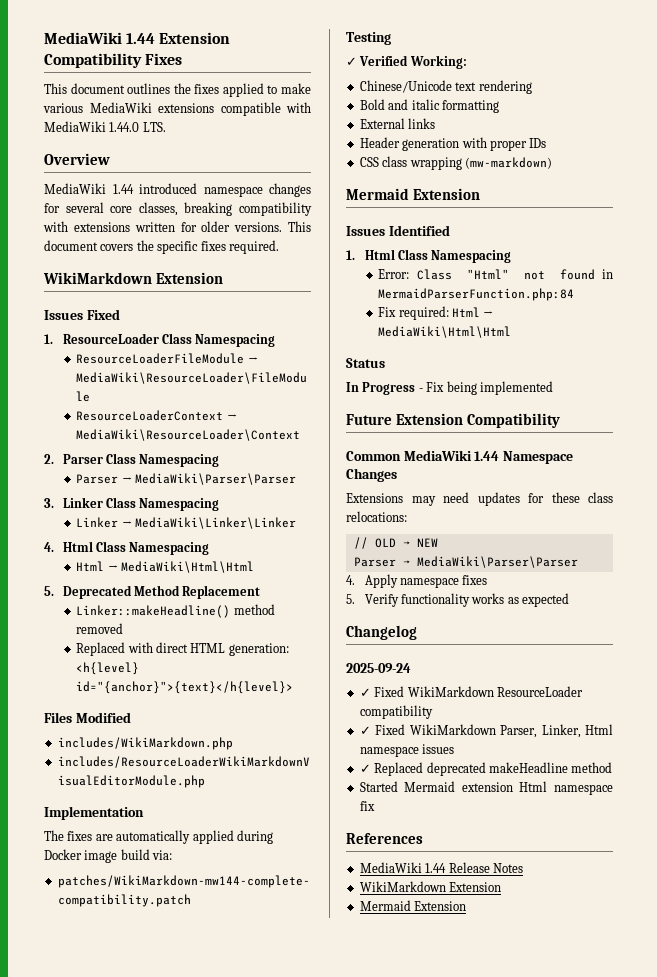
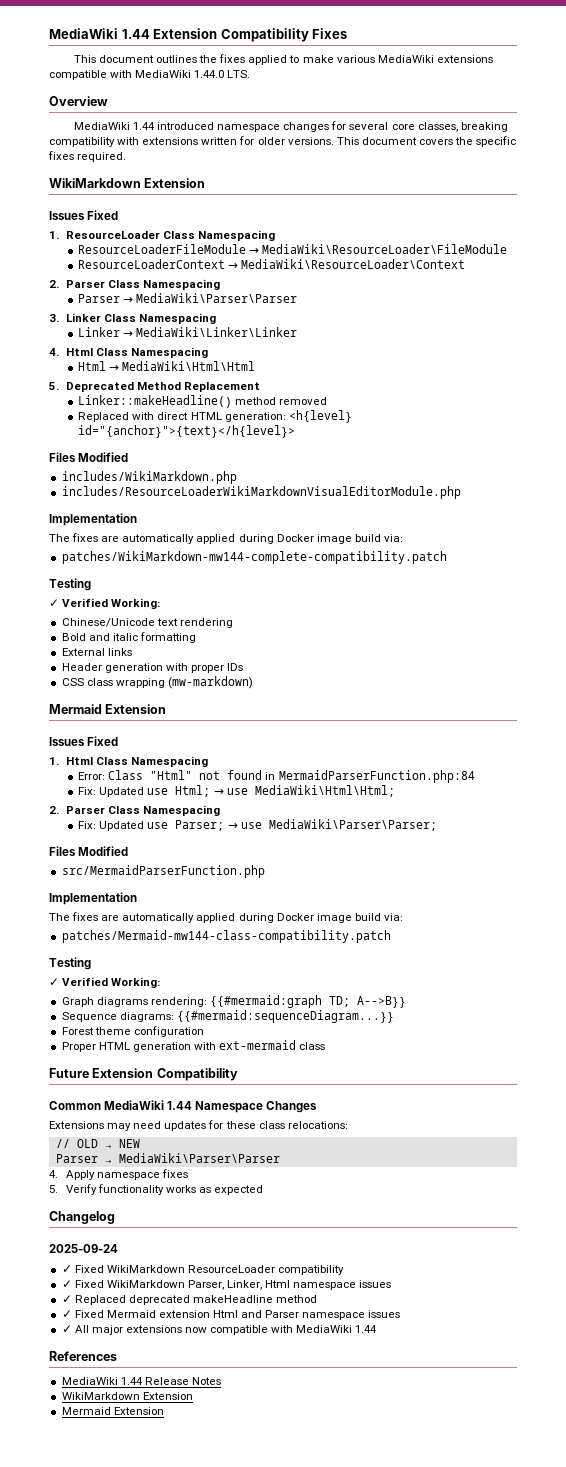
  CSS class wrapping (mw-markdown)
  Mermaid Extension
- Issues Identified
+ Issues Fixed
- Fix required: Html → MediaWiki\Html\Html
- Status
- In Progress - Fix being implemented
+ Fix: Updated use Html; → use MediaWiki\Html\Html;
+ 2. Parser Class Namespacing
+ Fix: Updated use Parser; → use MediaWiki\Parser\Parser;
+ Files Modified
+ src/MermaidParserFunction.php
+ Implementation
+ The fixes are automatically applied during Docker image build via:
+ patches/Mermaid-mw144-class-compatibility.patch
+ Testing
+ ✓ Verified Working:
+ Graph diagrams rendering: {{#mermaid:graph TD; A-->B}}
+ Sequence diagrams: {{#mermaid:sequenceDiagram...}}
+ Forest theme configuration
+ Proper HTML generation with ext-mermaid class
- Started Mermaid extension Html namespace fix
+ ✓ Fixed Mermaid extension Html and Parser namespace issues
+ ✓ All major extensions now compatible with MediaWiki 1.44

